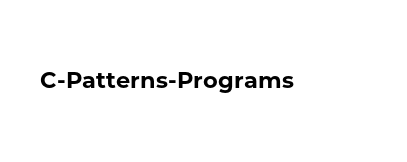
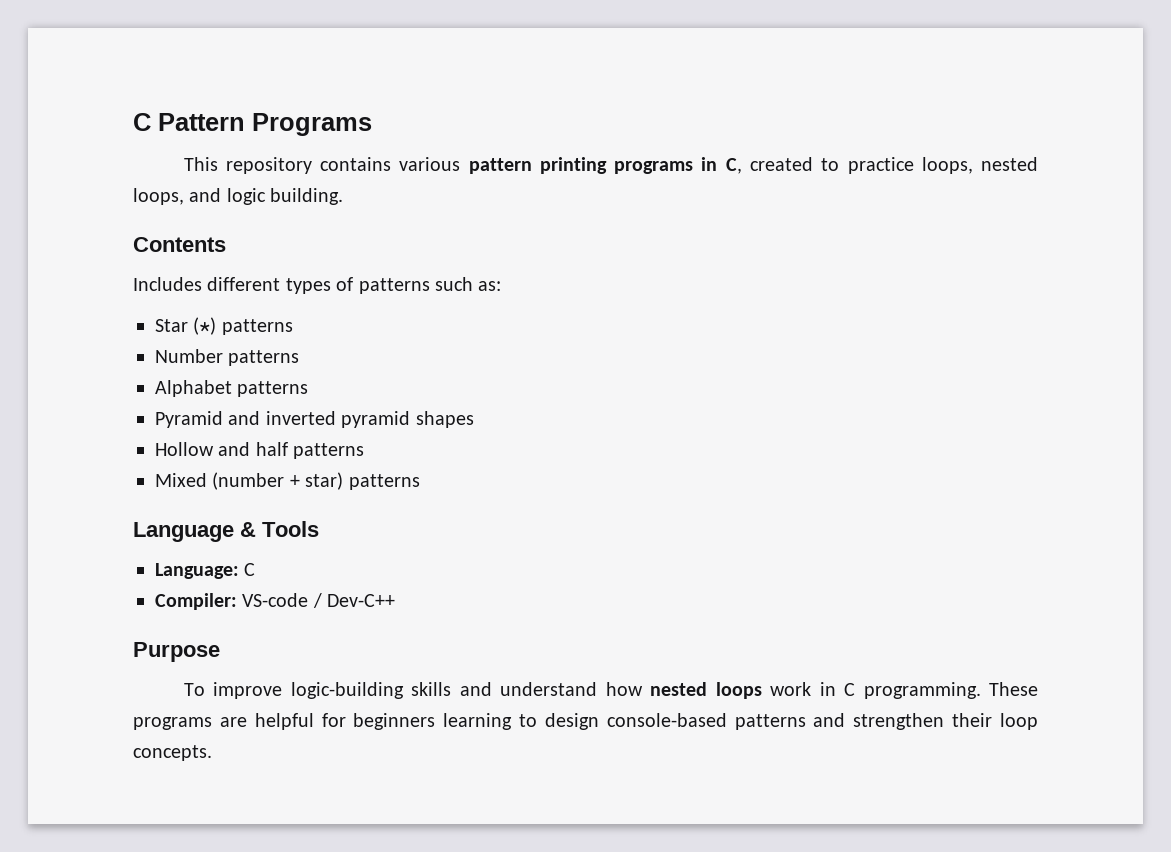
- C-Patterns-Programs
+ C Pattern Programs
+ This repository contains various pattern printing programs in C, created to practice loops, nested loops, and logic building.
+ Contents
+ Includes different types of patterns such as:
+ Star (*) patterns
+ Number patterns
+ Alphabet patterns
+ Pyramid and inverted pyramid shapes
+ Hollow and half patterns
+ Mixed (number + star) patterns
+ Language & Tools
+ Language: C
+ Compiler: VS-code / Dev-C++
+ Purpose
+ To improve logic-building skills and understand how nested loops work in C programming. These programs are helpful for beginners learning to design console-based patterns and strengthen their loop concepts.

